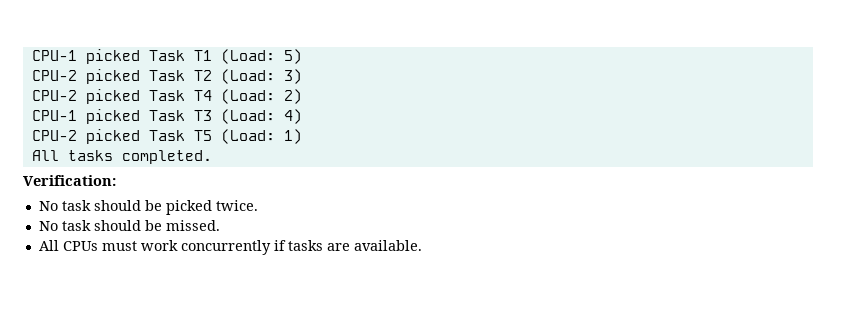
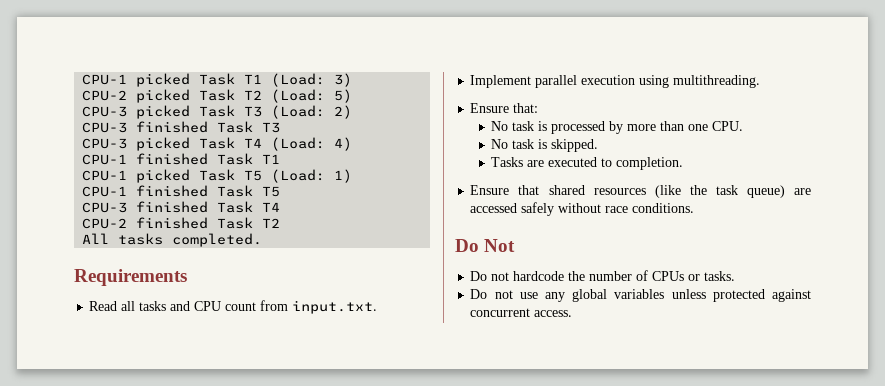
- CPU-1 picked Task T1 (Load: 5)
+ CPU-1 picked Task T1 (Load: 3)
- CPU-2 picked Task T2 (Load: 3)
- CPU-2 picked Task T4 (Load: 2)
- CPU-1 picked Task T3 (Load: 4)
- CPU-2 picked Task T5 (Load: 1)
+ CPU-2 picked Task T2 (Load: 5)
+ CPU-3 picked Task T3 (Load: 2)
+ CPU-3 finished Task T3
+ CPU-3 picked Task T4 (Load: 4)
+ CPU-1 finished Task T1
+ CPU-1 picked Task T5 (Load: 1)
+ CPU-1 finished Task T5
+ CPU-3 finished Task T4
+ CPU-2 finished Task T2
  All tasks completed.
- Verification:
- No task should be picked twice.
- No task should be missed.
- All CPUs must work concurrently if tasks are available.
+ Requirements
+ Read all tasks and CPU count from input.txt.
+ Implement parallel execution using multithreading.
+ Ensure that:
+ No task is processed by more than one CPU.
+ No task is skipped.
+ Tasks are executed to completion.
+ Ensure that shared resources (like the task queue) are accessed safely without race conditions.
+ Do Not
+ Do not hardcode the number of CPUs or tasks.
+ Do not use any global variables unless protected against concurrent access.

